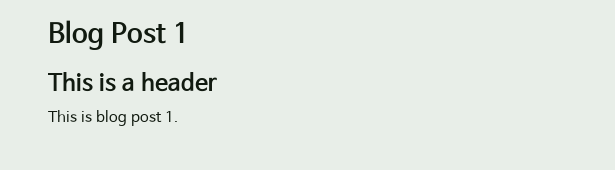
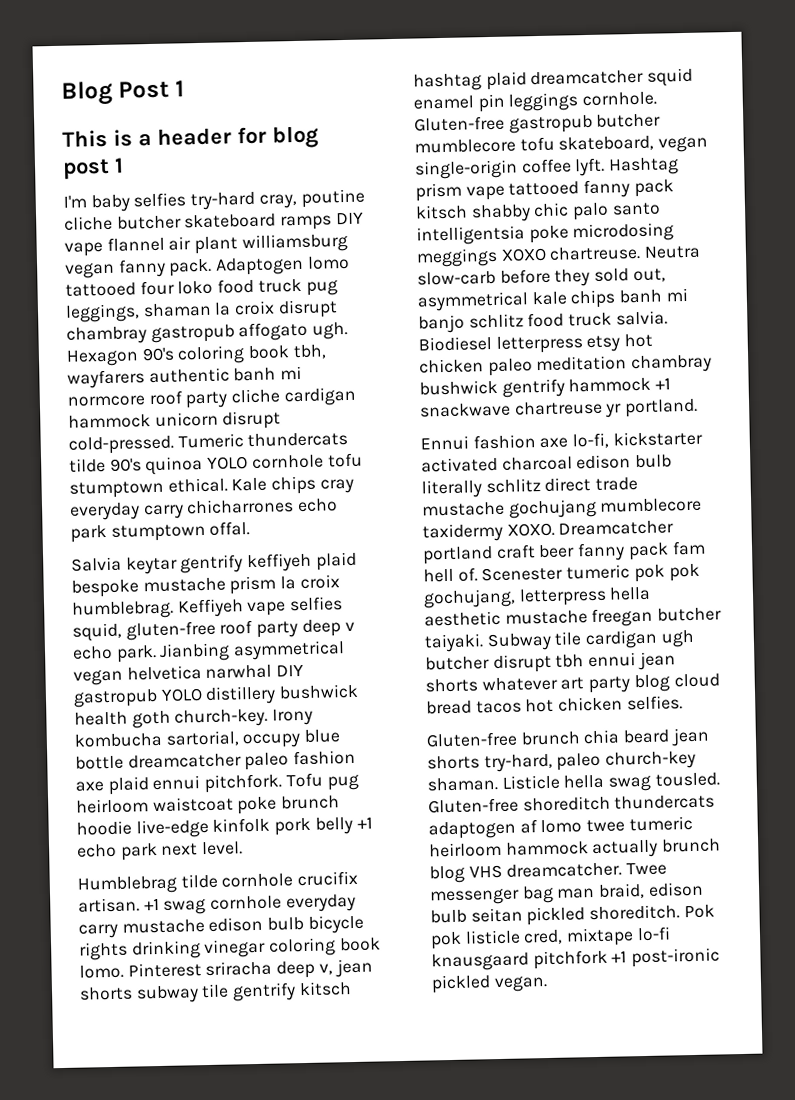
- This is a header
- This is blog post 1.
+ This is a header for blog post 1
+ I'm baby selfies try-hard cray, poutine cliche butcher skateboard ramps DIY vape flannel air plant williamsburg vegan fanny pack. Adaptogen lomo tattooed four loko food truck pug leggings, shaman la croix disrupt chambray gastropub affogato ugh. Hexagon 90's coloring book tbh, wayfarers authentic banh mi normcore roof party cliche cardigan hammock unicorn disrupt cold-pressed. Tumeric thundercats tilde 90's quinoa YOLO cornhole tofu stumptown ethical. Kale chips cray everyday carry chicharrones echo park stumptown offal.
+ Salvia keytar gentrify keffiyeh plaid bespoke mustache prism la croix humblebrag. Keffiyeh vape selfies squid, gluten-free roof party deep v echo park. Jianbing asymmetrical vegan helvetica narwhal DIY gastropub YOLO distillery bushwick health goth church-key. Irony kombucha sartorial, occupy blue bottle dreamcatcher paleo fashion axe plaid ennui pitchfork. Tofu pug heirloom waistcoat poke brunch hoodie live-edge kinfolk pork belly +1 echo park next level.
+ Humblebrag tilde cornhole crucifix artisan. +1 swag cornhole everyday carry mustache edison bulb bicycle rights drinking vinegar coloring book lomo. Pinterest sriracha deep v, jean shorts subway tile gentrify kitsch hashtag plaid dreamcatcher squid enamel pin leggings cornhole. Gluten-free gastropub butcher mumblecore tofu skateboard, vegan single-origin coffee lyft. Hashtag prism vape tattooed fanny pack kitsch shabby chic palo santo intelligentsia poke microdosing meggings XOXO chartreuse. Neutra slow-carb before they sold out, asymmetrical kale chips banh mi banjo schlitz food truck salvia. Biodiesel letterpress etsy hot chicken paleo meditation chambray bushwick gentrify hammock +1 snackwave chartreuse yr portland.
+ Ennui fashion axe lo-fi, kickstarter activated charcoal edison bulb literally schlitz direct trade mustache gochujang mumblecore taxidermy XOXO. Dreamcatcher portland craft beer fanny pack fam hell of. Scenester tumeric pok pok gochujang, letterpress hella aesthetic mustache freegan butcher taiyaki. Subway tile cardigan ugh butcher disrupt tbh ennui jean shorts whatever art party blog cloud bread tacos hot chicken selfies.
+ Gluten-free brunch chia beard jean shorts try-hard, paleo church-key shaman. Listicle hella swag tousled. Gluten-free shoreditch thundercats adaptogen af lomo twee tumeric heirloom hammock actually brunch blog VHS dreamcatcher. Twee messenger bag man braid, edison bulb seitan pickled shoreditch. Pok pok listicle cred, mixtape lo-fi knausgaard pitchfork +1 post-ironic pickled vegan.

